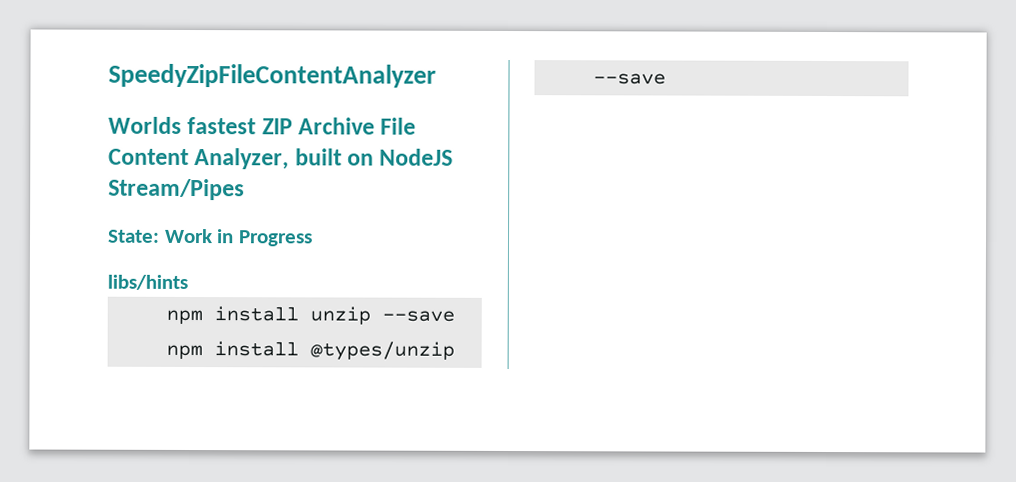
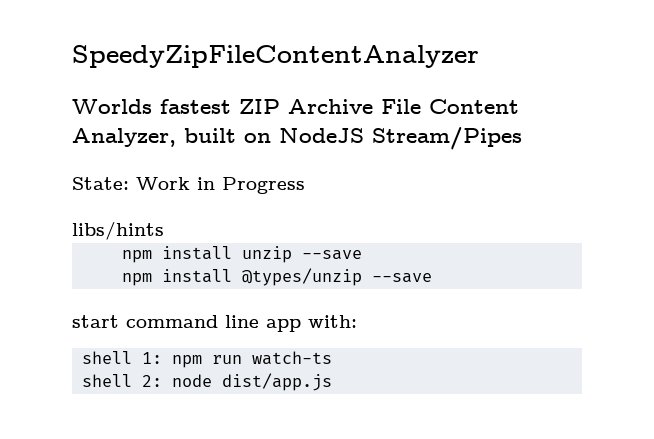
+ start command line app with:
+ shell 1: npm run watch-ts
+ shell 2: node dist/app.js

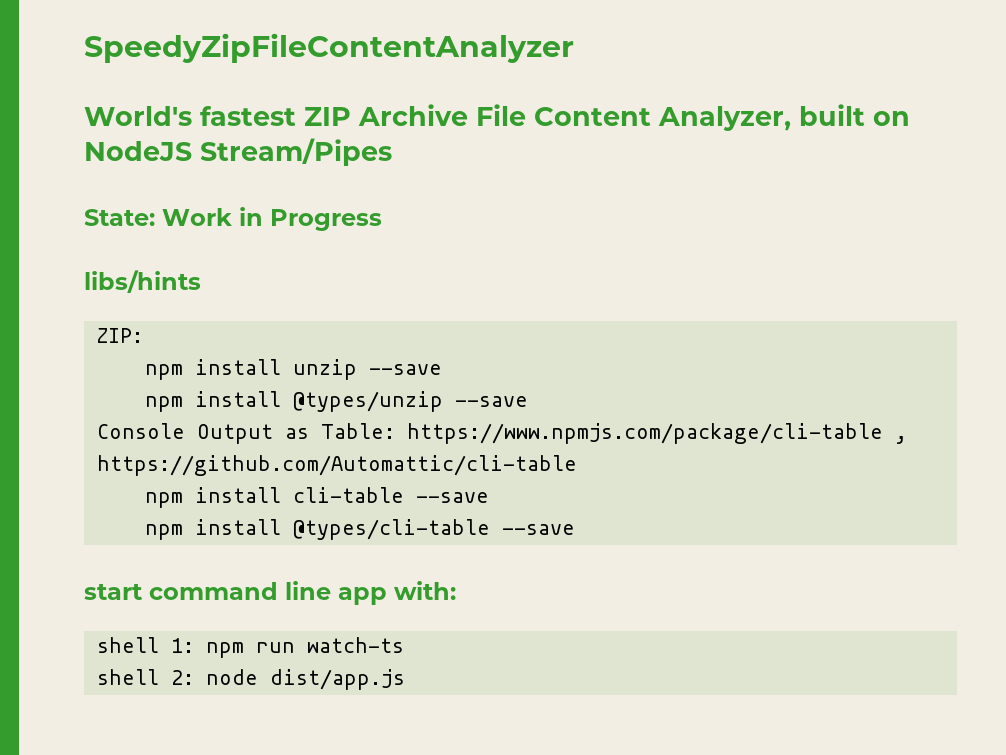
- Worlds fastest ZIP Archive File Content Analyzer, built on NodeJS Stream/Pipes
+ World's fastest ZIP Archive File Content Analyzer, built on NodeJS Stream/Pipes
+ ZIP:
+ Console Output as Table: https://www.npmjs.com/package/cli-table , https://github.com/Automattic/cli-table
+ npm install cli-table --save
+ npm install @types/cli-table --save

